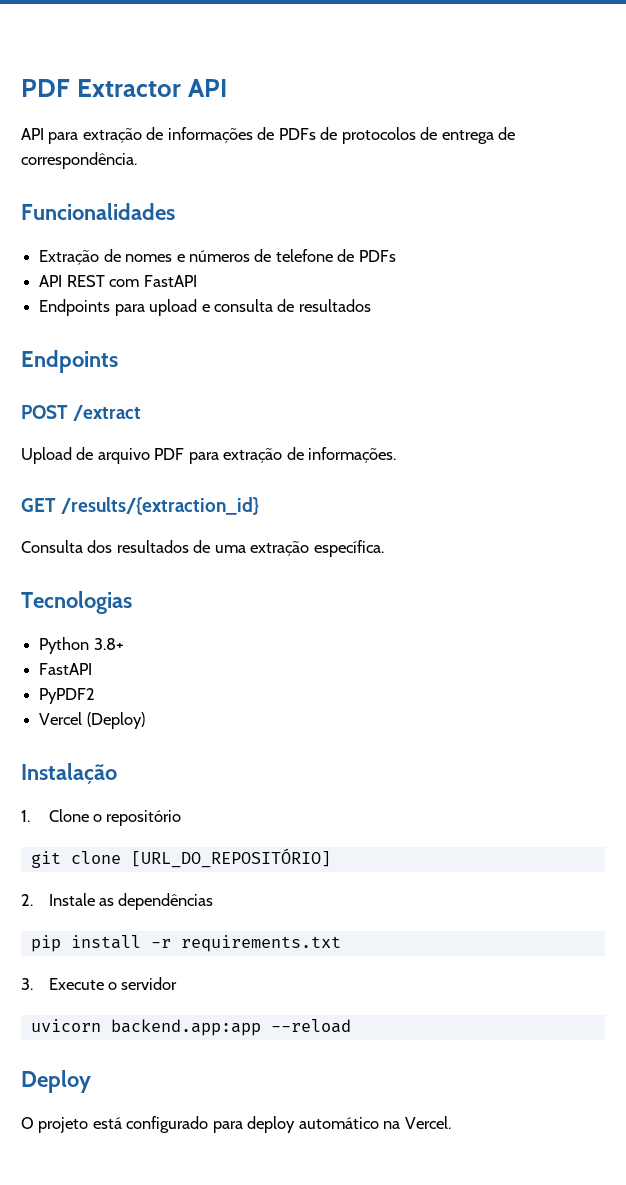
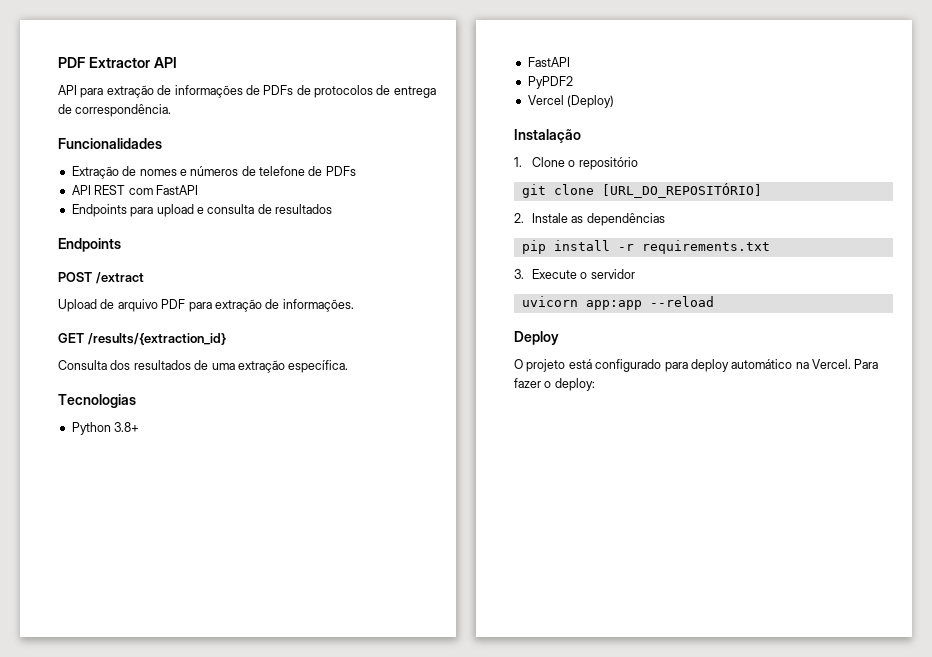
- uvicorn backend.app:app --reload
+ uvicorn app:app --reload
+ Para fazer o deploy:

